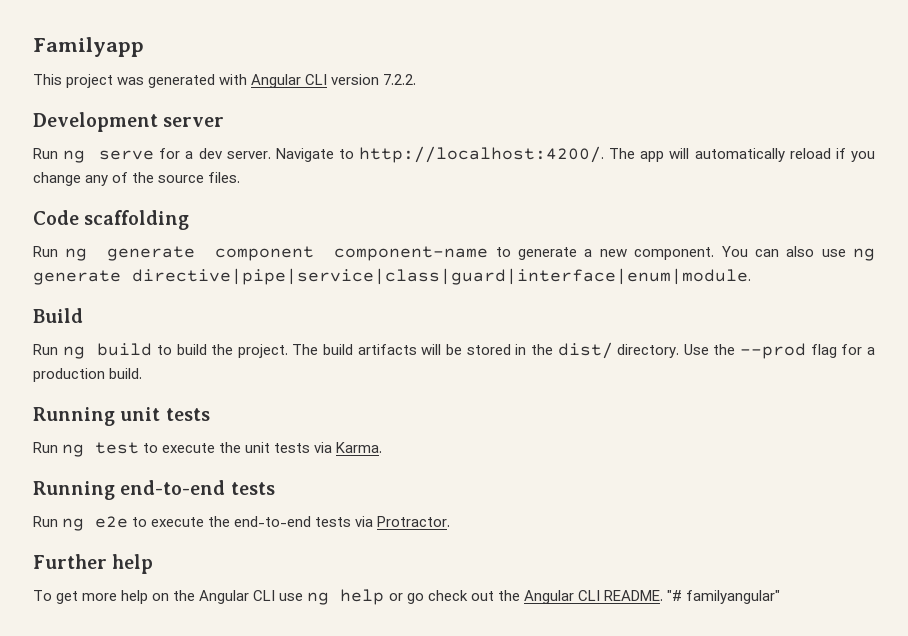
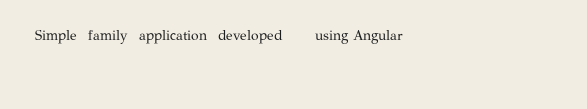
- Familyapp
- This project was generated with Angular CLI version 7.2.2.
- Development server
- Run ng serve for a dev server. Navigate to http://localhost:4200/. The app will automatically reload if you change any of the source files.
- Code scaffolding
- Run ng generate component component-name to generate a new component. You can also use ng generate directive|pipe|service|class|guard|interface|enum|module.
- Build
- Run ng build to build the project. The build artifacts will be stored in the dist/ directory. Use the --prod flag for a production build.
- Running unit tests
- Run ng test to execute the unit tests via Karma.
- Running end-to-end tests
- Run ng e2e to execute the end-to-end tests via Protractor.
- Further help
- To get more help on the Angular CLI use ng help or go check out the Angular CLI README. "# familyangular"
+ Simple family application developed using Angular

